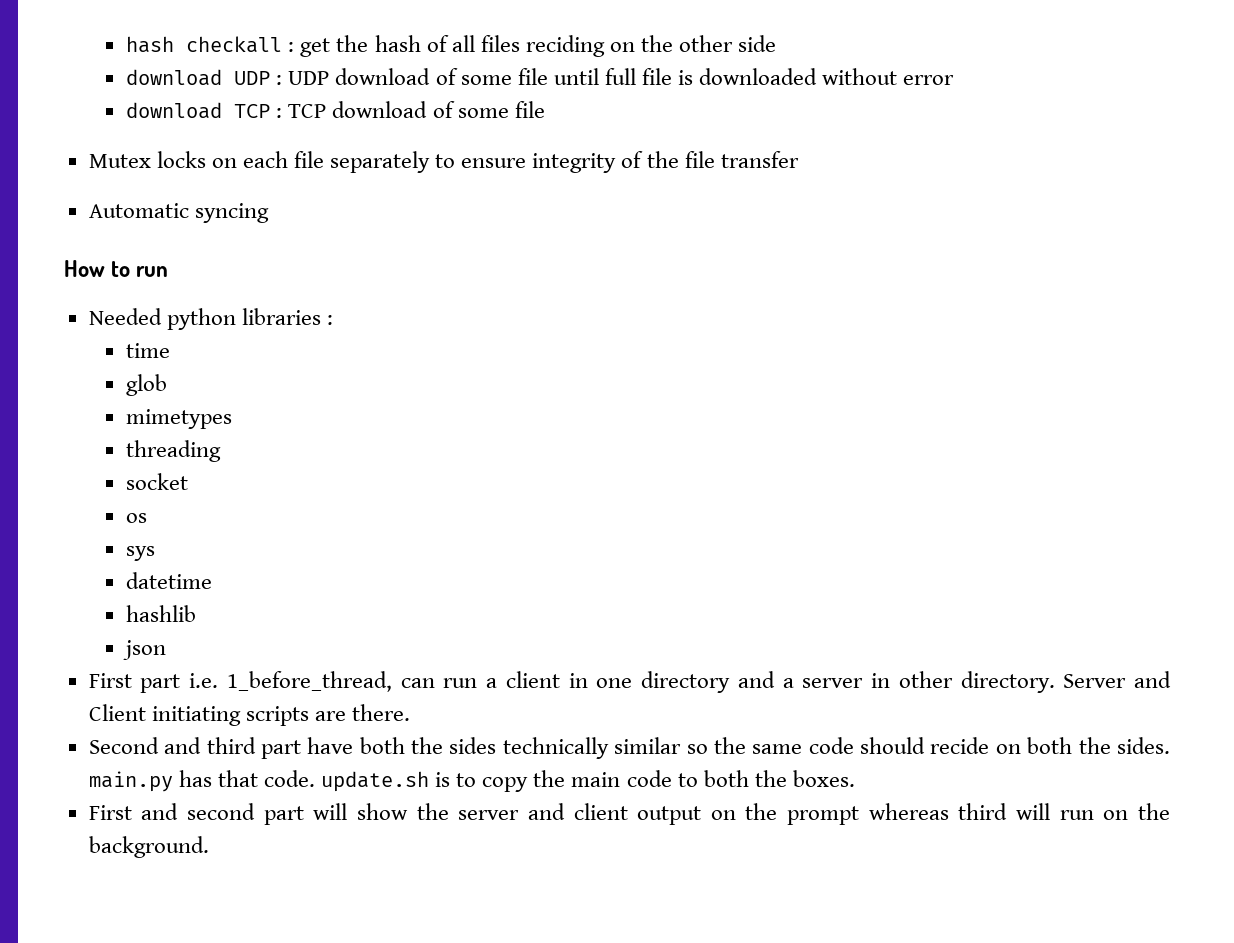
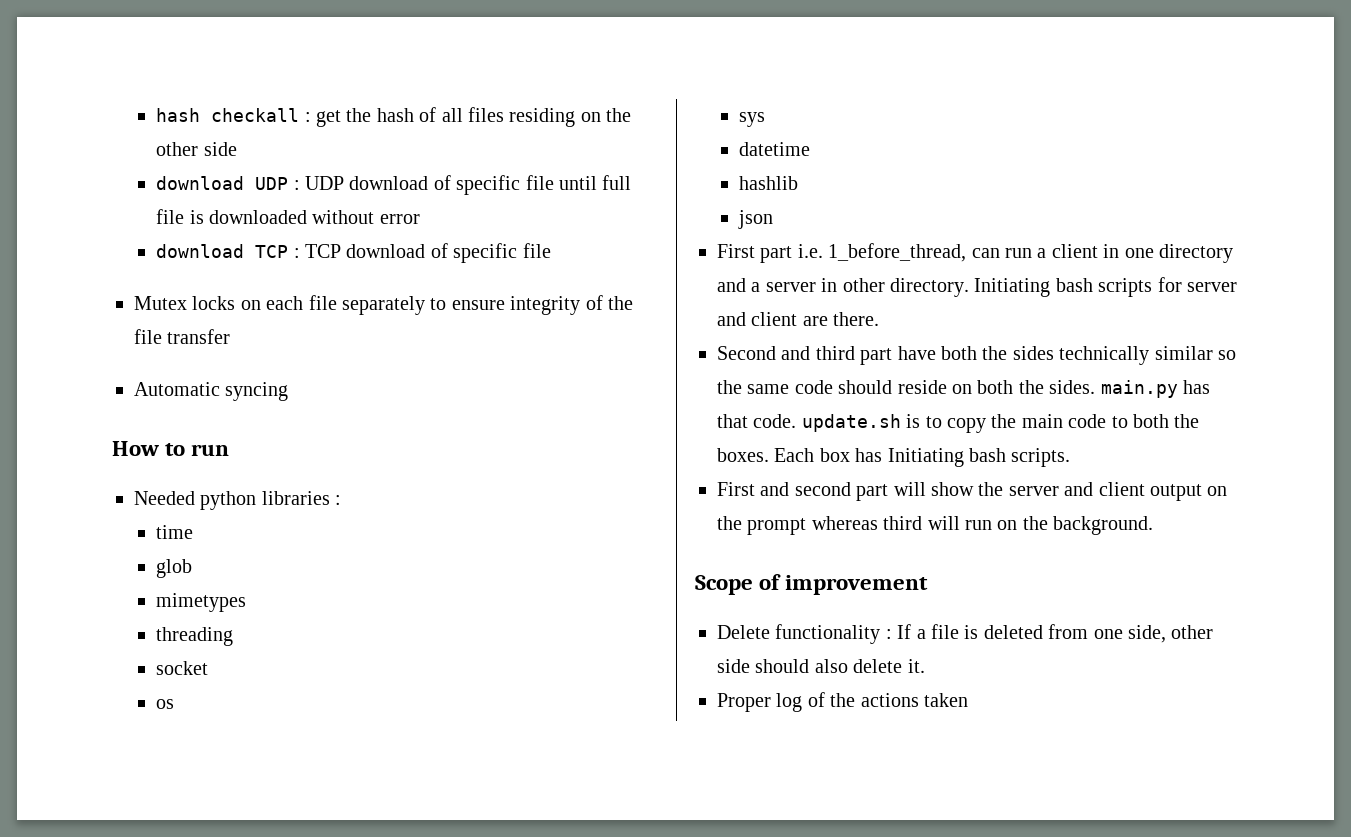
- hash checkall : get the hash of all files reciding on the other side
+ hash checkall : get the hash of all files residing on the other side
- download UDP : UDP download of some file until full file is downloaded without error
+ download UDP : UDP download of specific file until full file is downloaded without error
- download TCP : TCP download of some file
+ download TCP : TCP download of specific file
- Server and Client initiating scripts are there.
+ Initiating bash scripts for server and client are there.
- Second and third part have both the sides technically similar so the same code should recide on both the sides. main.py has that code. update.sh is to copy the main code to both the boxes.
+ Second and third part have both the sides technically similar so the same code should reside on both the sides. main.py has that code. update.sh is to copy the main code to both the boxes. Each box has Initiating bash scripts.
+ Scope of improvement
+ Delete functionality : If a file is deleted from one side, other side should also delete it.
+ Proper log of the actions taken

